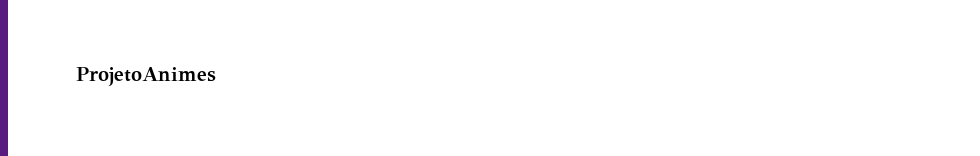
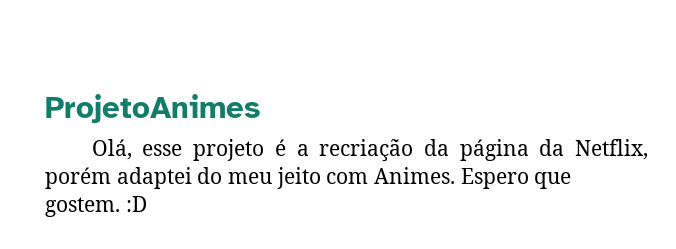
+ Olá, esse projeto é a recriação da página da Netflix, porém adaptei do meu jeito com Animes. Espero que gostem. :D

